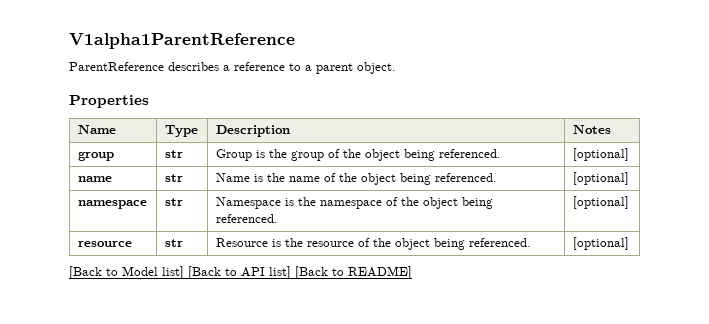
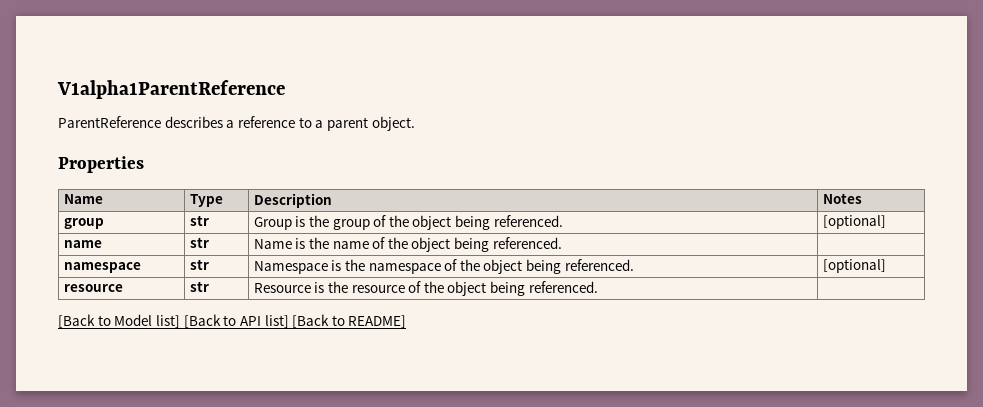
- name | str | Name is the name of the object being referenced. | [optional]
+ name | str | Name is the name of the object being referenced. |
- resource | str | Resource is the resource of the object being referenced. | [optional]
+ resource | str | Resource is the resource of the object being referenced. |

